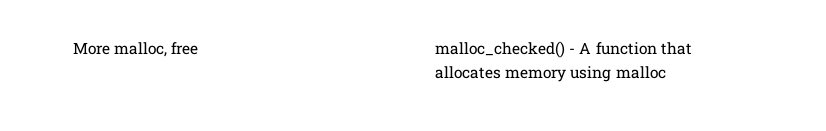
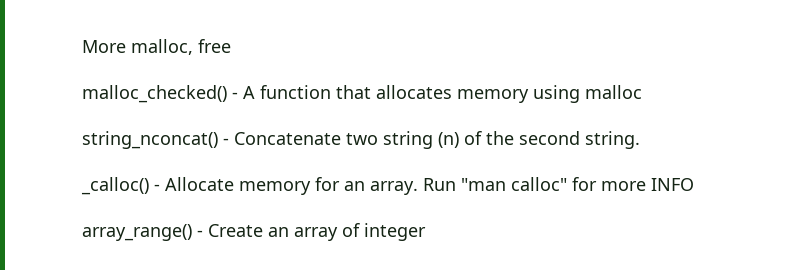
+ string_nconcat() - Concatenate two string (n) of the second string.
+ _calloc() - Allocate memory for an array. Run "man calloc" for more INFO
+ array_range() - Create an array of integer

